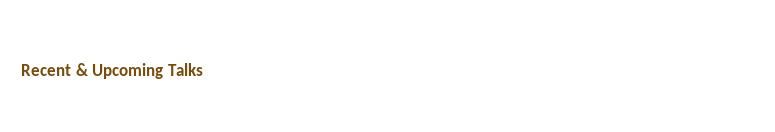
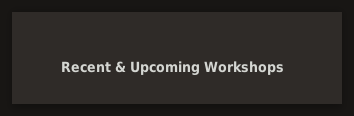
- Recent & Upcoming Talks
+ Recent & Upcoming Workshops

